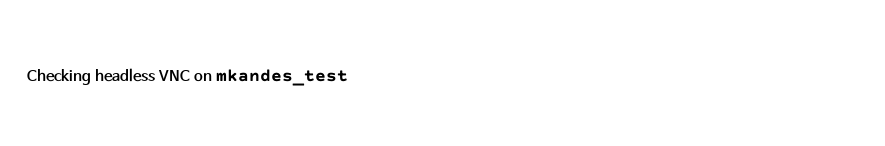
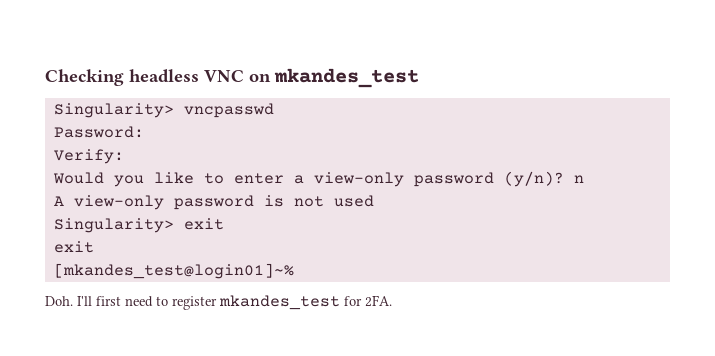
+ Singularity> vncpasswd
+ Password:
+ Verify:
+ Would you like to enter a view-only password (y/n)? n
+ A view-only password is not used
+ Singularity> exit
+ exit
+ [mkandes_test@login01]~%
+ Doh. I'll first need to register mkandes_test for 2FA.

